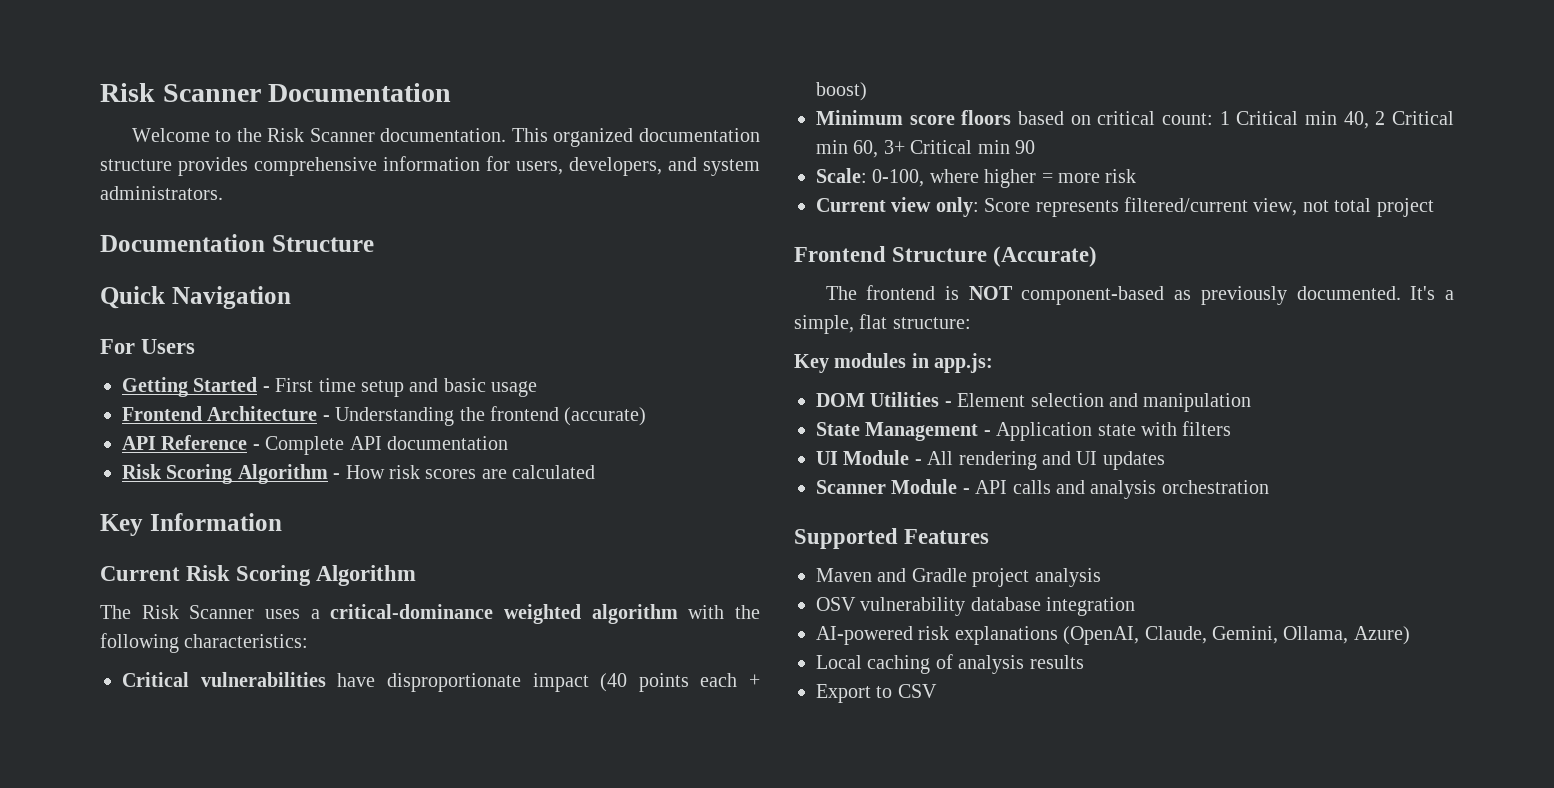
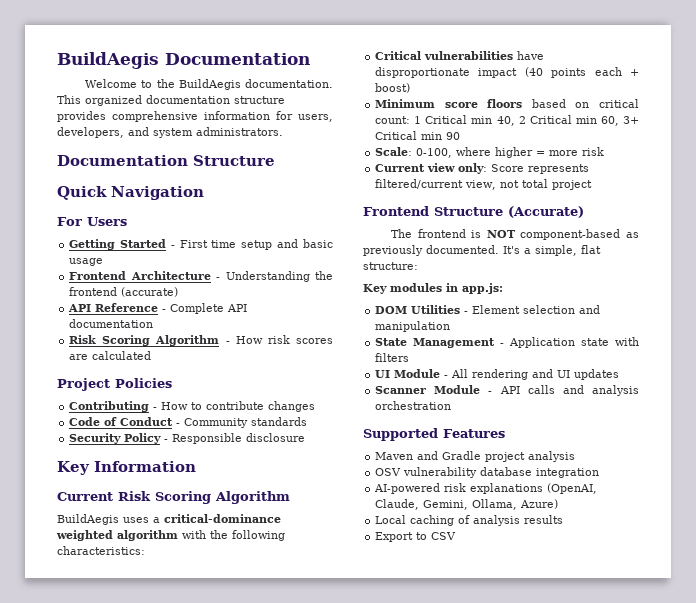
- Risk Scanner Documentation
+ BuildAegis Documentation
- Welcome to the Risk Scanner documentation.
+ Welcome to the BuildAegis documentation.
+ Project Policies
+ Contributing - How to contribute changes
+ Code of Conduct - Community standards
+ Security Policy - Responsible disclosure
- The Risk Scanner uses a critical-dominance weighted algorithm with the following characteristics:
+ BuildAegis uses a critical-dominance weighted algorithm with the following characteristics:

